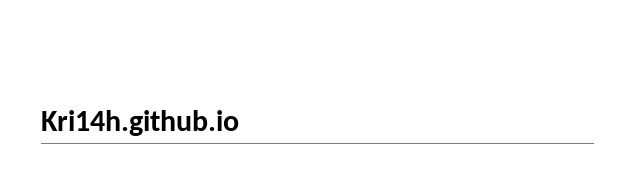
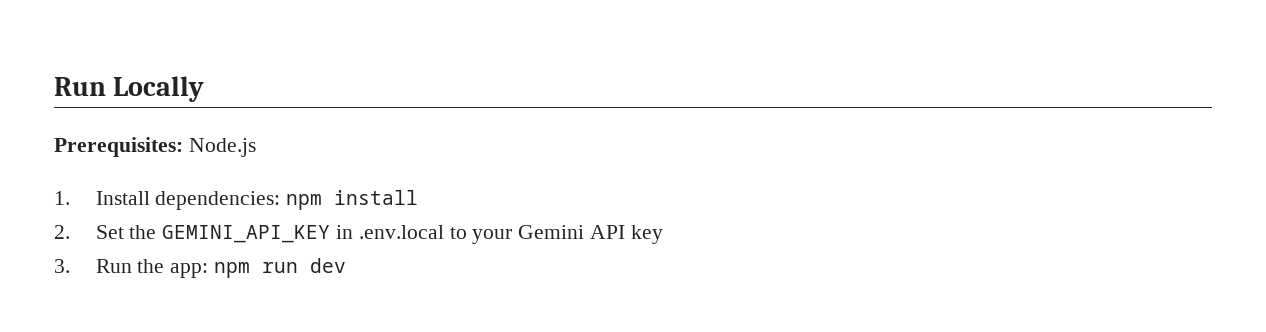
- Kri14h.github.io
+ Run Locally
+ Prerequisites: Node.js
+ 1. Install dependencies: npm install
+ 2. Set the GEMINI_API_KEY in .env.local to your Gemini API key
+ 3. Run the app: npm run dev

